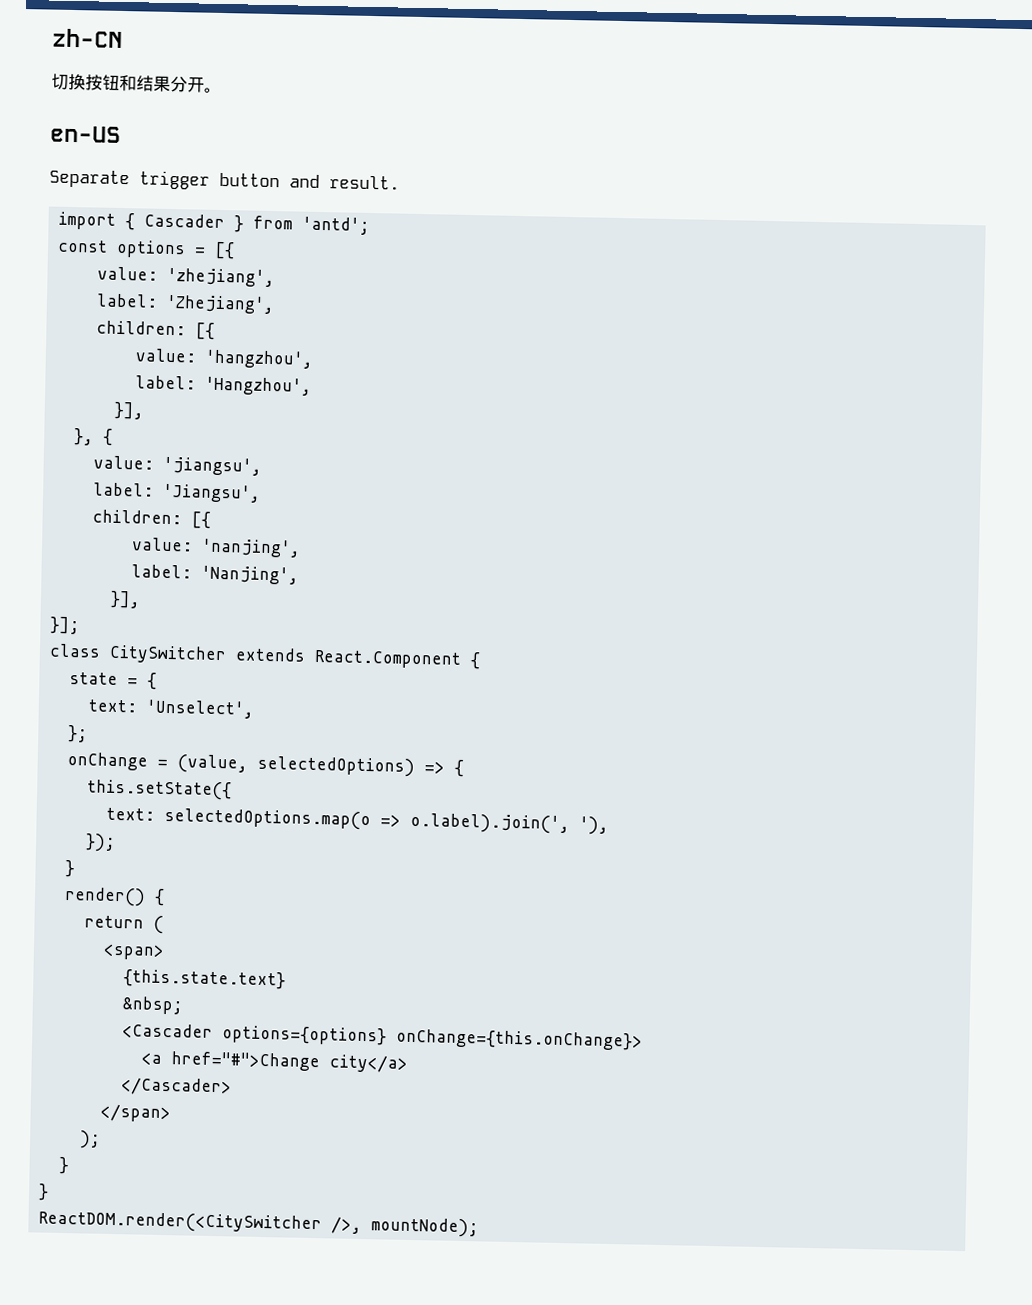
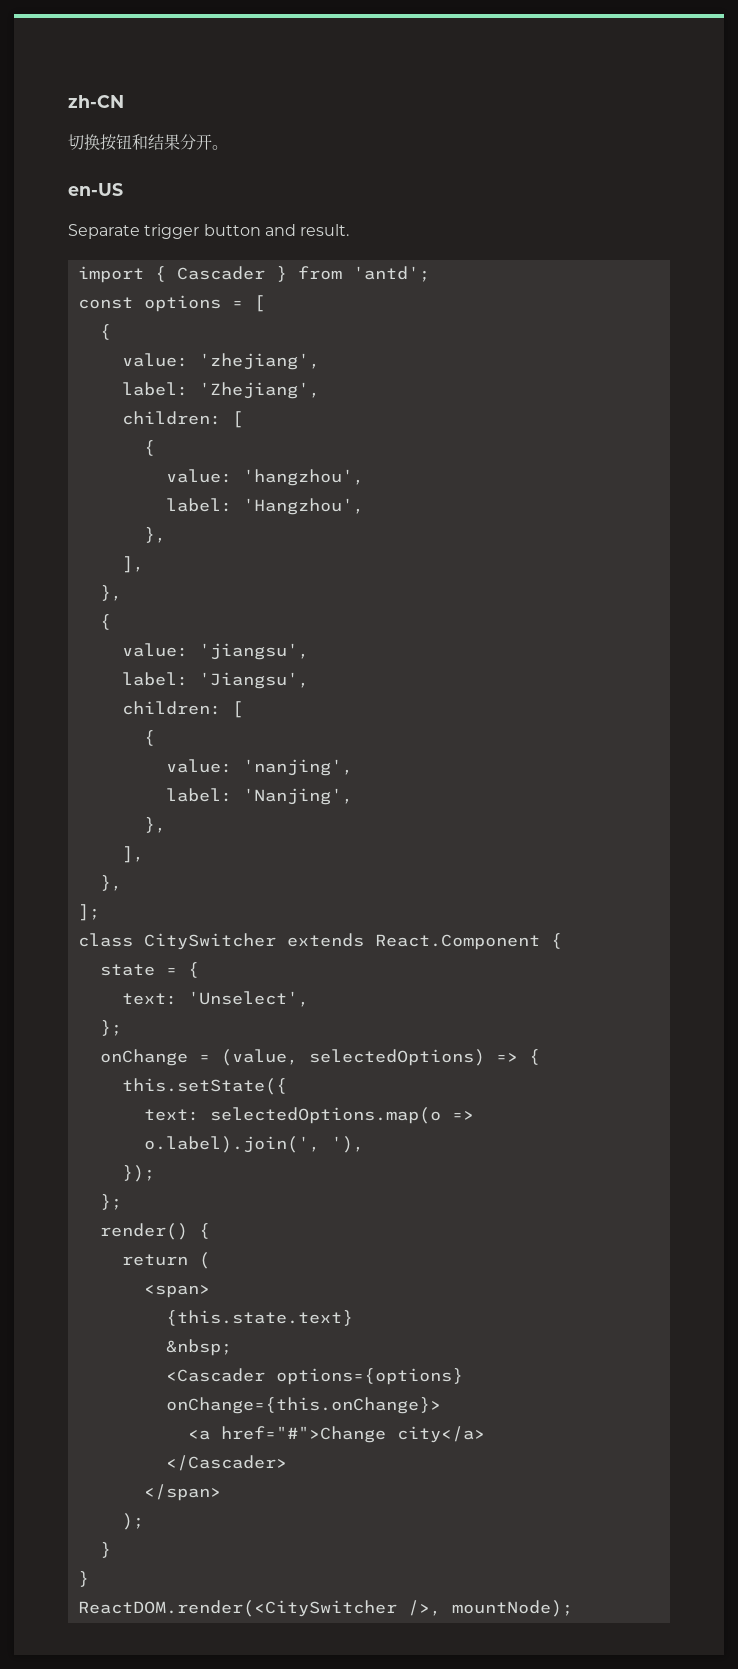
- const options = [{
+ const options = [
+ {
  label: 'Zhejiang',
- children: [{
+ children: [
+ {
  label: 'Hangzhou',
- }],
- }, {
+ },
+ ],
+ },
+ {
  label: 'Jiangsu',
- children: [{
+ children: [
+ {
  label: 'Nanjing',
- }],
- }];
+ },
+ ],
+ },
+ ];
  });
- }
+ };

